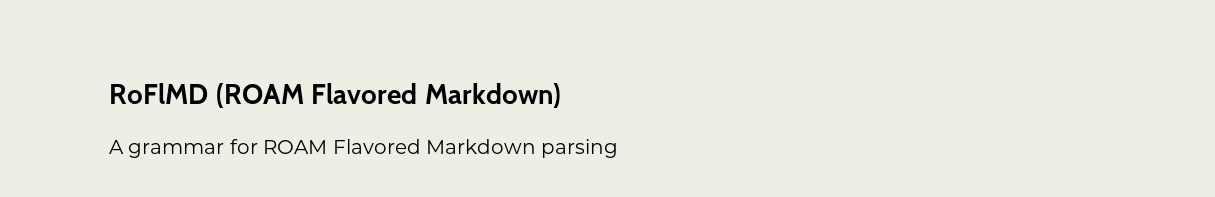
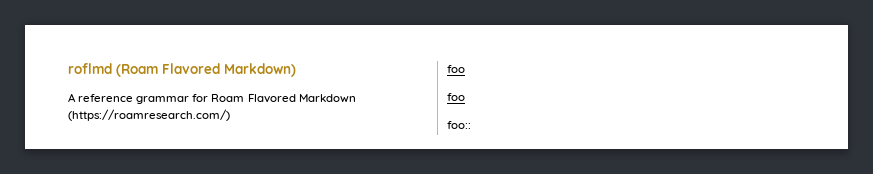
- RoFlMD (ROAM Flavored Markdown)
+ roflmd (Roam Flavored Markdown)
- A grammar for ROAM Flavored Markdown parsing
+ A reference grammar for Roam Flavored Markdown (https://roamresearch.com/)
+ foo
+ foo
+ foo::

